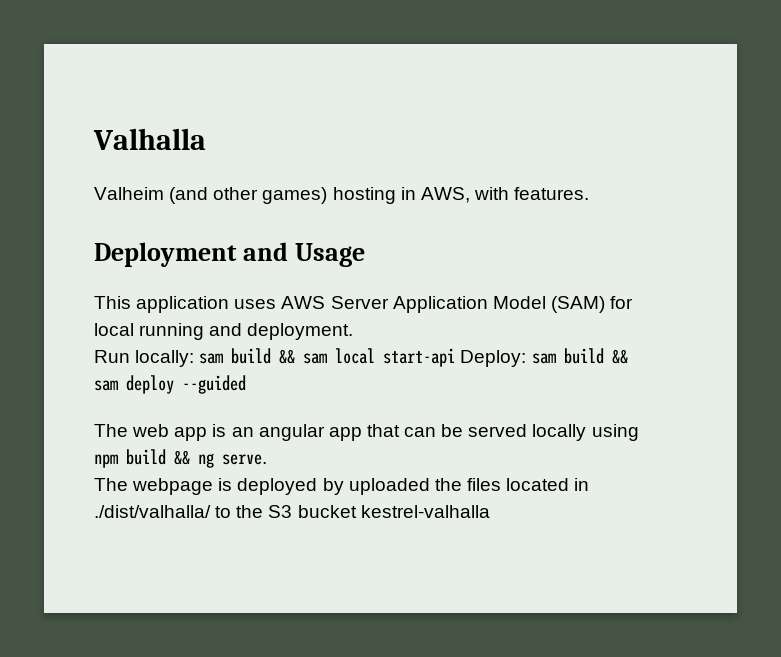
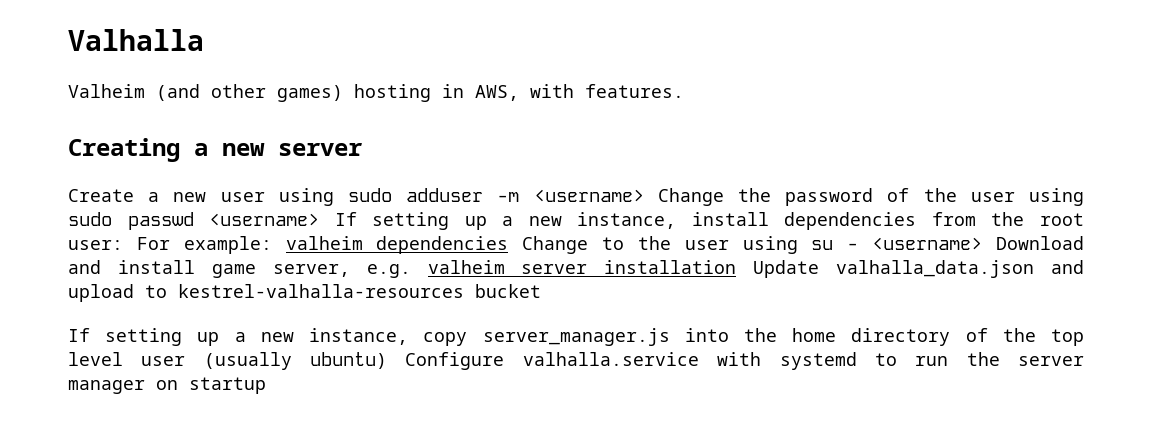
- Deployment and Usage
- This application uses AWS Server Application Model (SAM) for local running and deployment.
- Run locally: sam build && sam local start-api Deploy: sam build && sam deploy --guided
- The web app is an angular app that can be served locally using npm build && ng serve.
- The webpage is deployed by uploaded the files located in ./dist/valhalla/ to the S3 bucket kestrel-valhalla
+ Creating a new server
+ Create a new user using sudo adduser -m <username> Change the password of the user using sudo passwd <username> If setting up a new instance, install dependencies from the root user: For example: valheim dependencies Change to the user using su - <username> Download and install game server, e.g. valheim server installation Update valhalla_data.json and upload to kestrel-valhalla-resources bucket
+ If setting up a new instance, copy server_manager.js into the home directory of the top level user (usually ubuntu) Configure valhalla.service with systemd to run the server manager on startup

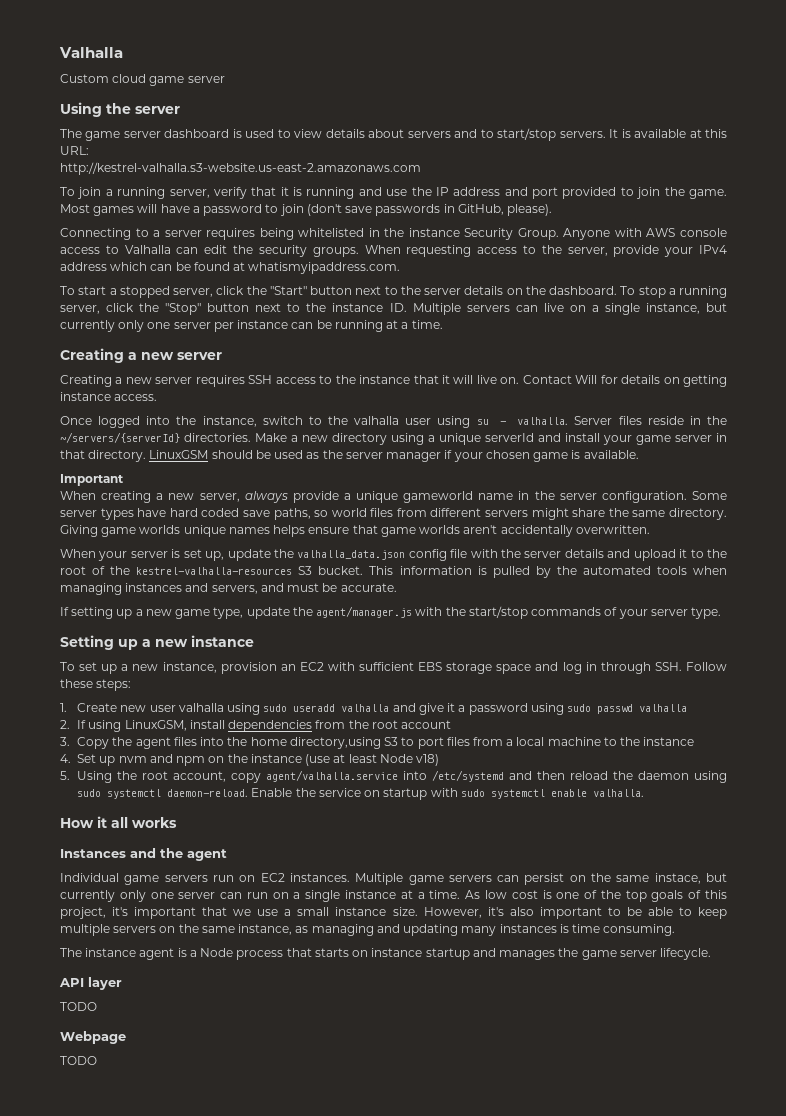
- Valheim (and other games) hosting in AWS, with features.
+ Custom cloud game server
+ Using the server
+ The game server dashboard is used to view details about servers and to start/stop servers. It is available at this URL:
+ http://kestrel-valhalla.s3-website.us-east-2.amazonaws.com
+ To join a running server, verify that it is running and use the IP address and port provided to join the game. Most games will have a password to join (don't save passwords in GitHub, please).
+ Connecting to a server requires being whitelisted in the instance Security Group. Anyone with AWS console access to Valhalla can edit the security groups. When requesting access to the server, provide your IPv4 address which can be found at whatismyipaddress.com.
+ To start a stopped server, click the "Start" button next to the server details on the dashboard. To stop a running server, click the "Stop" button next to the instance ID. Multiple servers can live on a single instance, but currently only one server per instance can be running at a time.
- Create a new user using sudo adduser -m <username> Change the password of the user using sudo passwd <username> If setting up a new instance, install dependencies from the root user: For example: valheim dependencies Change to the user using su - <username> Download and install game server, e.g. valheim server installation Update valhalla_data.json and upload to kestrel-valhalla-resources bucket
- If setting up a new instance, copy server_manager.js into the home directory of the top level user (usually ubuntu) Configure valhalla.service with systemd to run the server manager on startup
+ Creating a new server requires SSH access to the instance that it will live on. Contact Will for details on getting instance access.
+ Once logged into the instance, switch to the valhalla user using su - valhalla. Server files reside in the ~/servers/{serverId} directories. Make a new directory using a unique serverId and install your game server in that directory. LinuxGSM should be used as the server manager if your chosen game is available.
+ Important
+ When creating a new server, always provide a unique gameworld name in the server configuration. Some server types have hard coded save paths, so world files from different servers might share the same directory. Giving game worlds unique names helps ensure that game worlds aren't accidentally overwritten.
+ When your server is set up, update the valhalla_data.json config file with the server details and upload it to the root of the kestrel-valhalla-resources S3 bucket. This information is pulled by the automated tools when managing instances and servers, and must be accurate.
+ If setting up a new game type, update the agent/manager.js with the start/stop commands of your server type.
+ Setting up a new instance
+ To set up a new instance, provision an EC2 with sufficient EBS storage space and log in through SSH. Follow these steps:
+ 1. Create new user valhalla using sudo useradd valhalla and give it a password using sudo passwd valhalla
+ 2. If using LinuxGSM, install dependencies from the root account
+ 3. Copy the agent files into the home directory,using S3 to port files from a local machine to the instance
+ 4. Set up nvm and npm on the instance (use at least Node v18)
+ 5. Using the root account, copy agent/valhalla.service into /etc/systemd and then reload the daemon using sudo systemctl daemon-reload. Enable the service on startup with sudo systemctl enable valhalla.
+ How it all works
+ Instances and the agent
+ Individual game servers run on EC2 instances. Multiple game servers can persist on the same instace, but currently only one server can run on a single instance at a time. As low cost is one of the top goals of this project, it's important that we use a small instance size. However, it's also important to be able to keep multiple servers on the same instance, as managing and updating many instances is time consuming.
+ The instance agent is a Node process that starts on instance startup and manages the game server lifecycle.
+ API layer
+ TODO
+ Webpage
+ TODO

